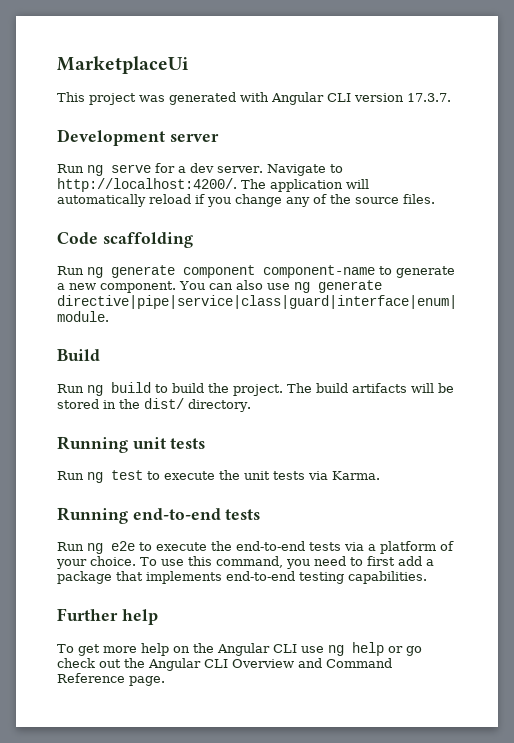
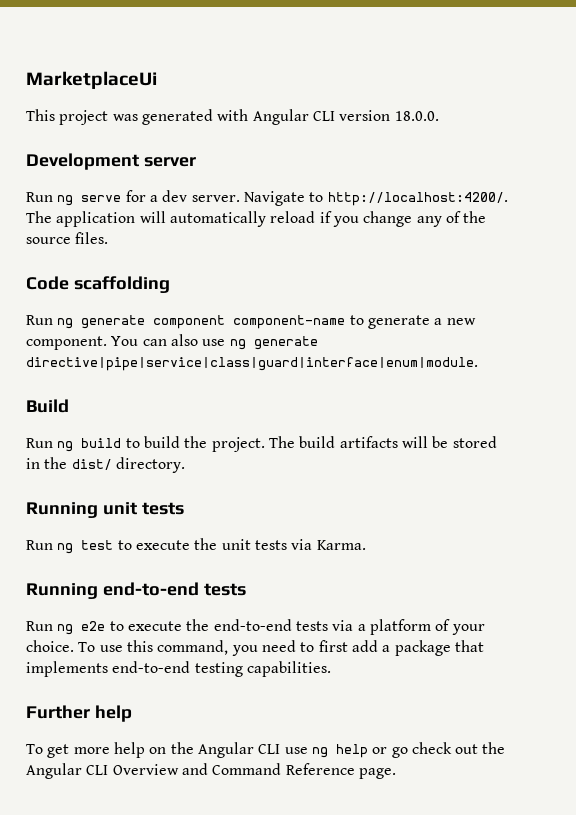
- This project was generated with Angular CLI version 17.3.7.
+ This project was generated with Angular CLI version 18.0.0.

